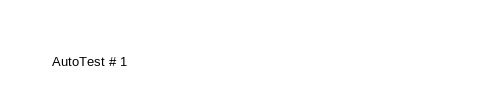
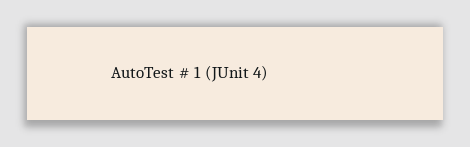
- AutoTest # 1
+ AutoTest # 1 (JUnit 4)

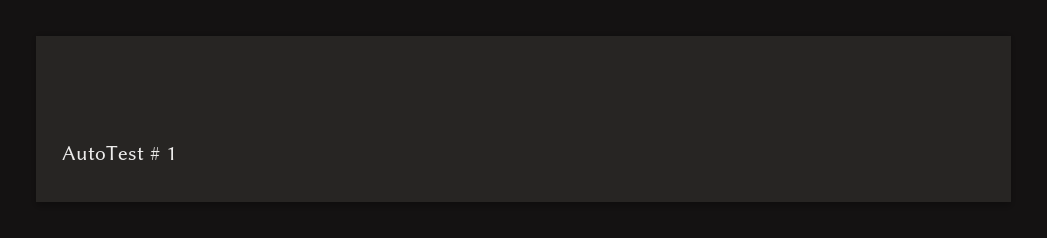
- AutoTest # 1 (JUnit 4)
+ AutoTest # 1

